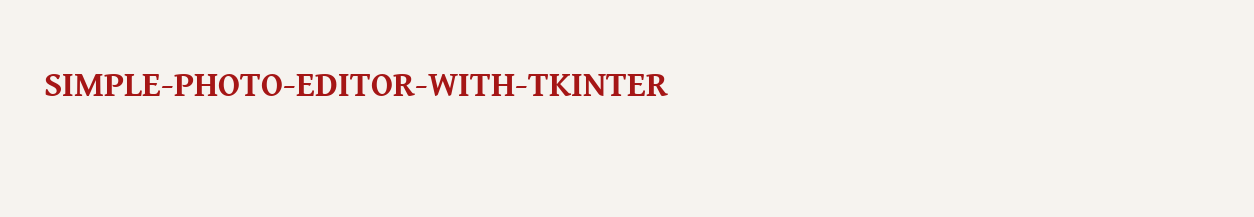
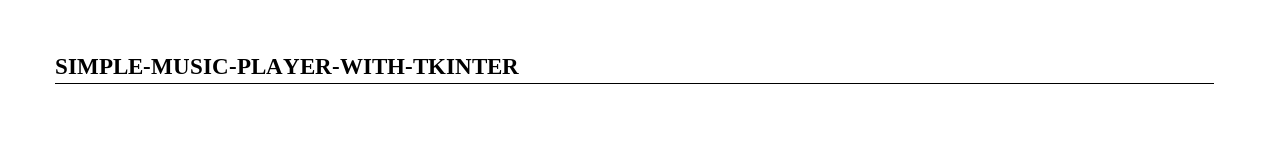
- SIMPLE-PHOTO-EDITOR-WITH-TKINTER
+ SIMPLE-MUSIC-PLAYER-WITH-TKINTER

